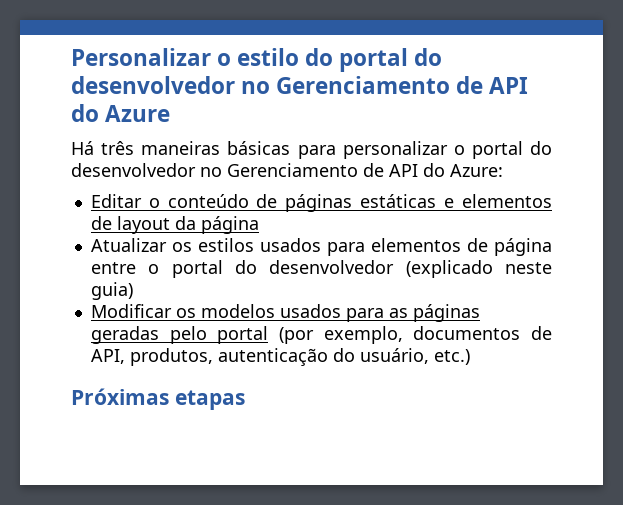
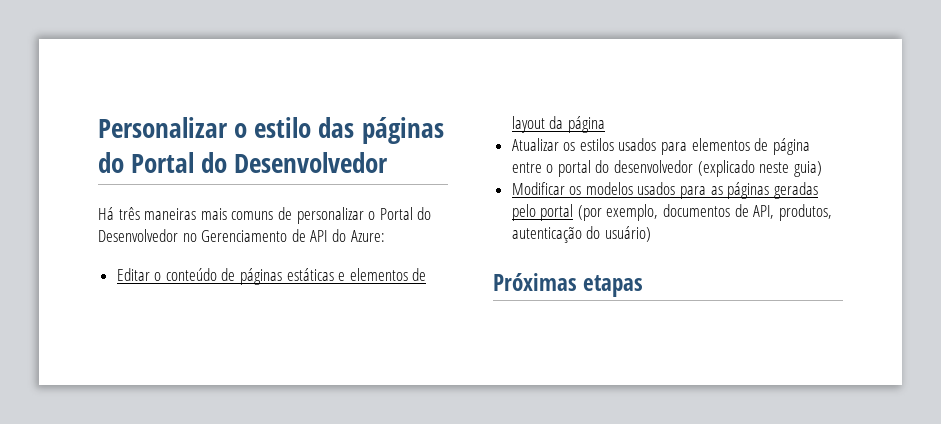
- Personalizar o estilo do portal do desenvolvedor no Gerenciamento de API do Azure
- Há três maneiras básicas para personalizar o portal do desenvolvedor no Gerenciamento de API do Azure:
+ Personalizar o estilo das páginas do Portal do Desenvolvedor
+ Há três maneiras mais comuns de personalizar o Portal do Desenvolvedor no Gerenciamento de API do Azure:
- Modificar os modelos usados para as páginas geradas pelo portal (por exemplo, documentos de API, produtos, autenticação do usuário, etc.)
+ Modificar os modelos usados para as páginas geradas pelo portal (por exemplo, documentos de API, produtos, autenticação do usuário)

